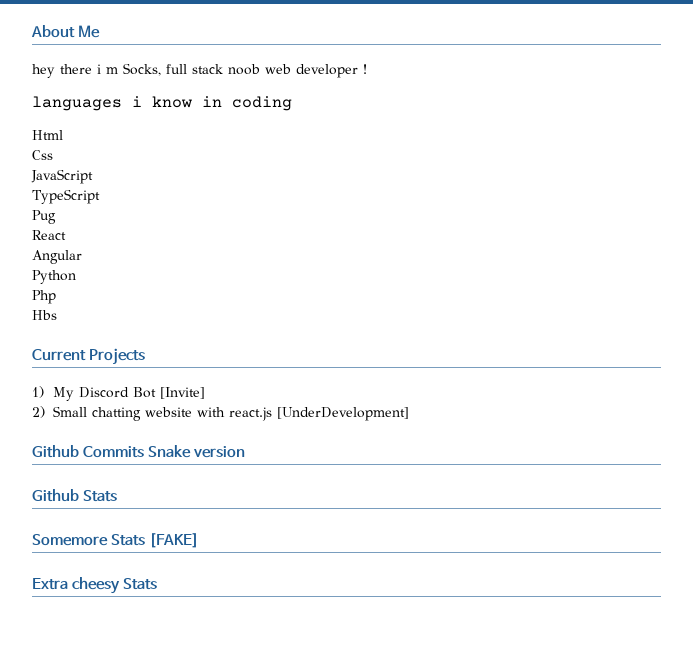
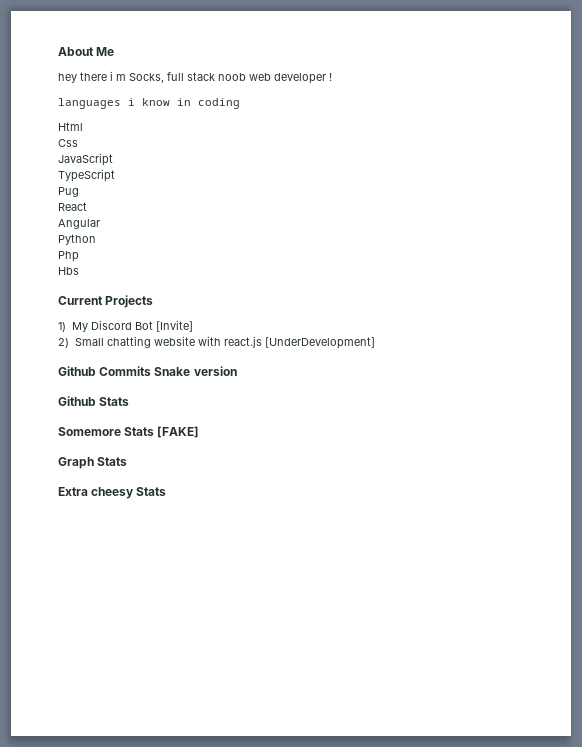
+ Graph Stats

